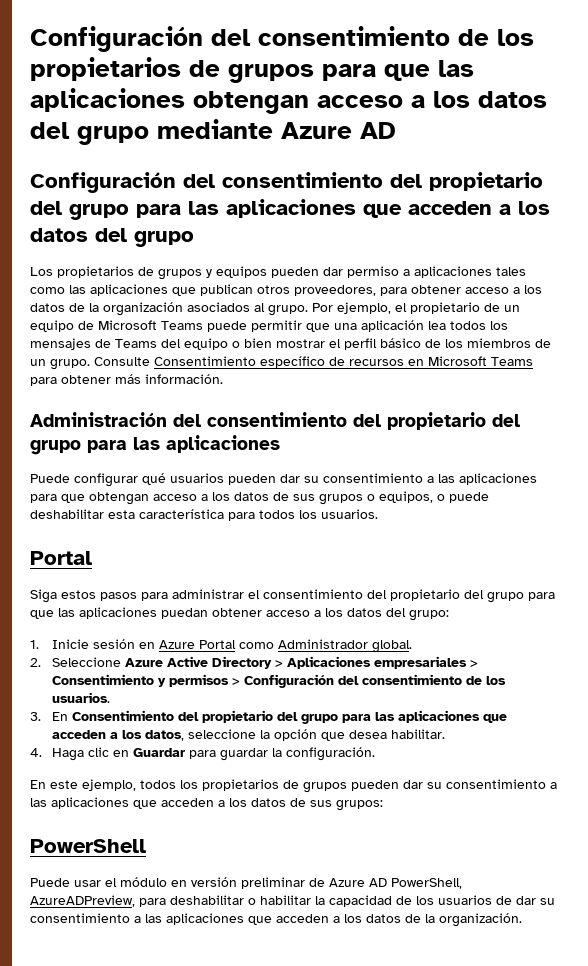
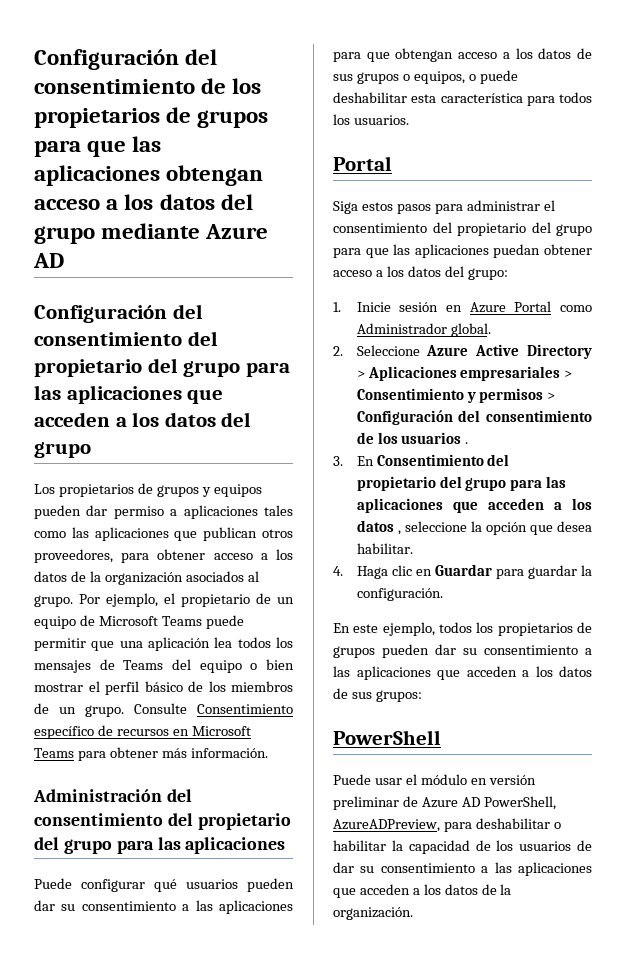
- 2. Seleccione Azure Active Directory > Aplicaciones empresariales > Consentimiento y permisos > Configuración del consentimiento de los usuarios.
+ 2. Seleccione Azure Active Directory > Aplicaciones empresariales > Consentimiento y permisos > Configuración del consentimiento de los usuarios .
- 3. En Consentimiento del propietario del grupo para las aplicaciones que acceden a los datos, seleccione la opción que desea habilitar.
+ 3. En Consentimiento del propietario del grupo para las aplicaciones que acceden a los datos , seleccione la opción que desea habilitar.

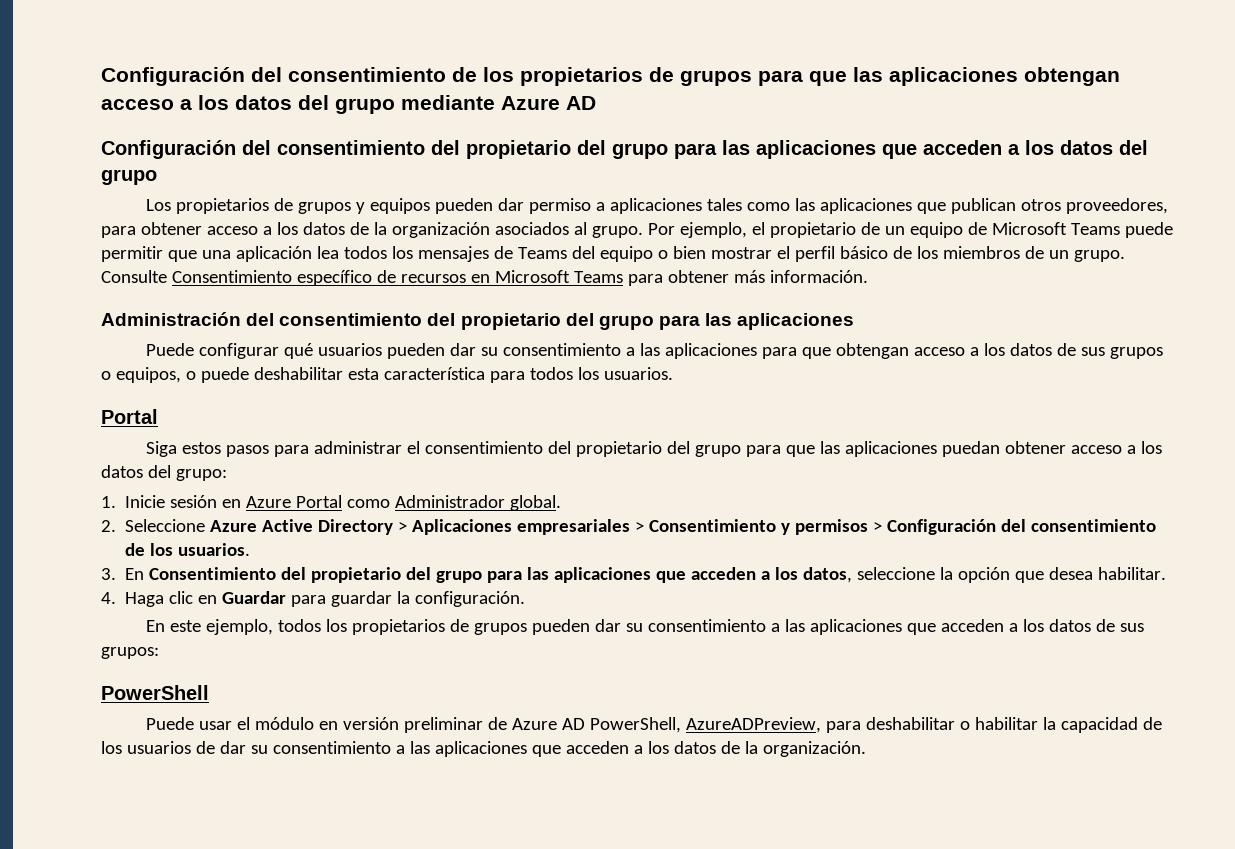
- 2. Seleccione Azure Active Directory > Aplicaciones empresariales > Consentimiento y permisos > Configuración del consentimiento de los usuarios .
+ 2. Seleccione Azure Active Directory > Aplicaciones empresariales > Consentimiento y permisos > Configuración del consentimiento de los usuarios.
- 3. En Consentimiento del propietario del grupo para las aplicaciones que acceden a los datos , seleccione la opción que desea habilitar.
+ 3. En Consentimiento del propietario del grupo para las aplicaciones que acceden a los datos, seleccione la opción que desea habilitar.

